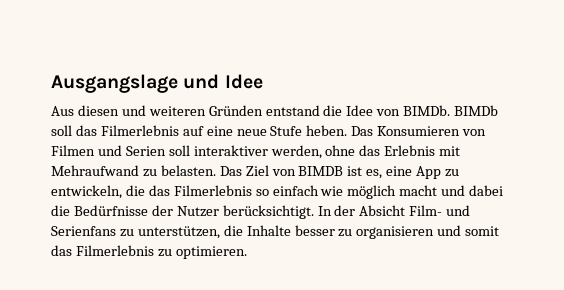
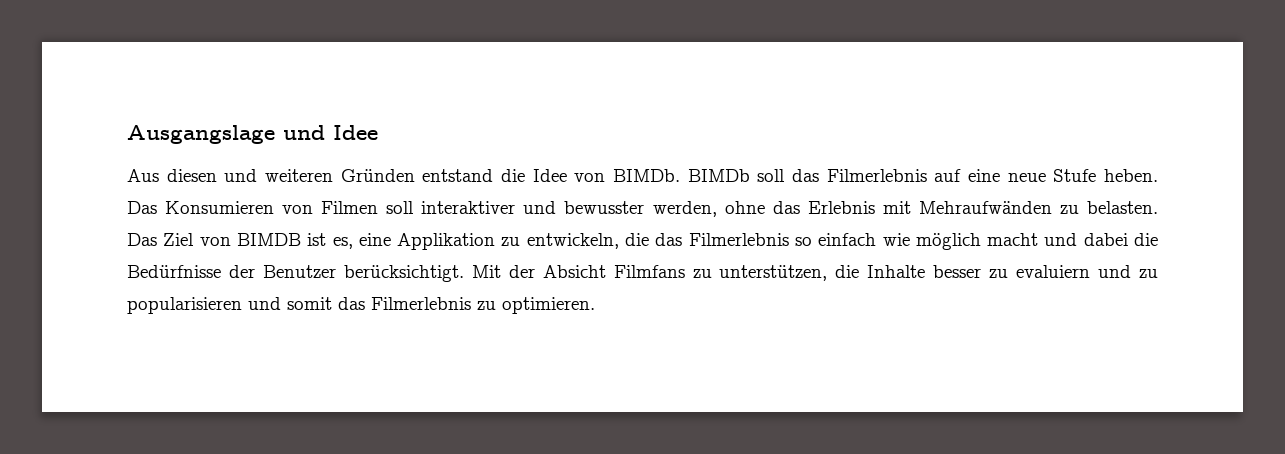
- Das Konsumieren von Filmen und Serien soll interaktiver werden, ohne das Erlebnis mit Mehraufwand zu belasten.
+ Das Konsumieren von Filmen soll interaktiver und bewusster werden, ohne das Erlebnis mit Mehraufwänden zu belasten.
- Das Ziel von BIMDB ist es, eine App zu entwickeln, die das Filmerlebnis so einfach wie möglich macht und dabei die Bedürfnisse der Nutzer berücksichtigt. In der Absicht Film- und Serienfans zu unterstützen, die Inhalte besser zu organisieren und somit das Filmerlebnis zu optimieren.
+ Das Ziel von BIMDB ist es, eine Applikation zu entwickeln, die das Filmerlebnis so einfach wie möglich macht und dabei die Bedürfnisse der Benutzer berücksichtigt. Mit der Absicht Filmfans zu unterstützen, die Inhalte besser zu evaluiern und zu popularisieren und somit das Filmerlebnis zu optimieren.

